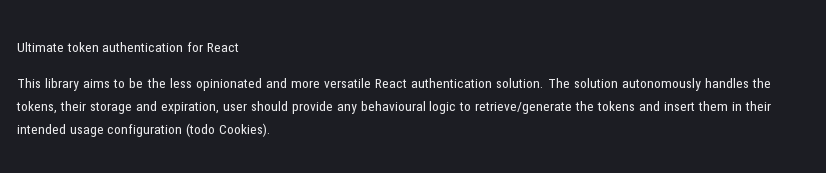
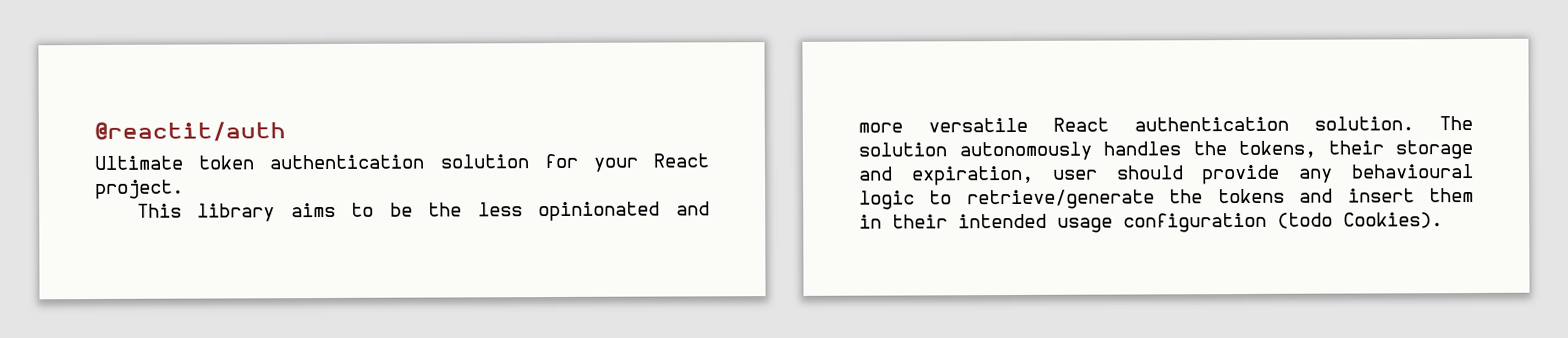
+ @reactit/auth
- Ultimate token authentication for React
+ Ultimate token authentication solution for your React project.

